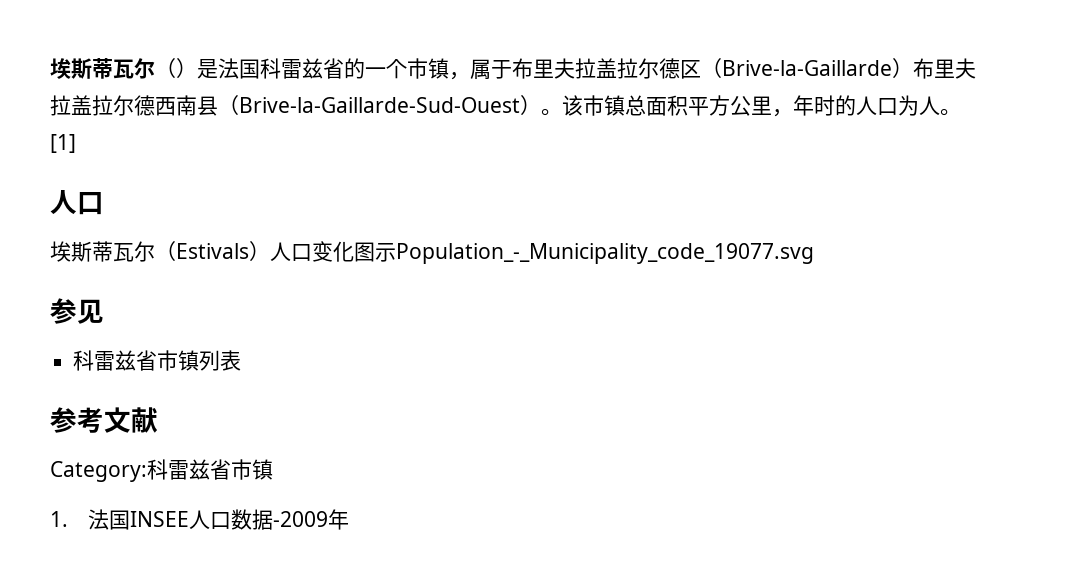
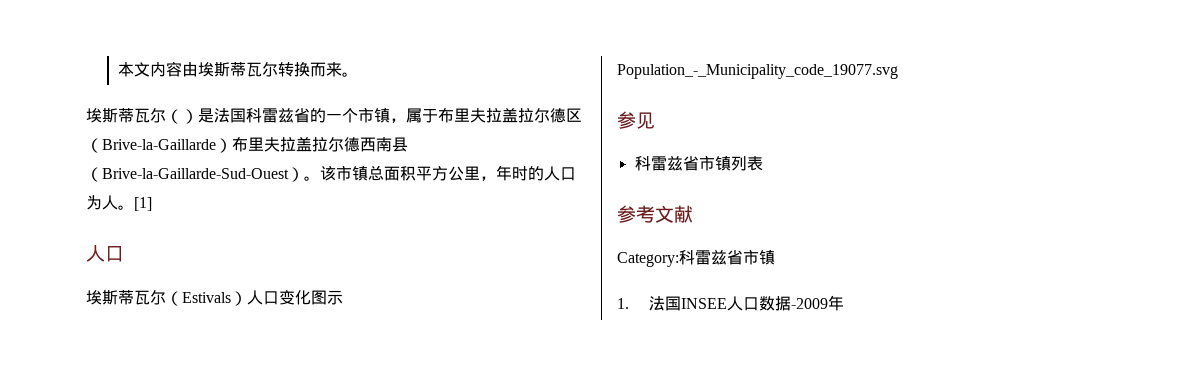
+ 本文内容由埃斯蒂瓦尔转换而来。

